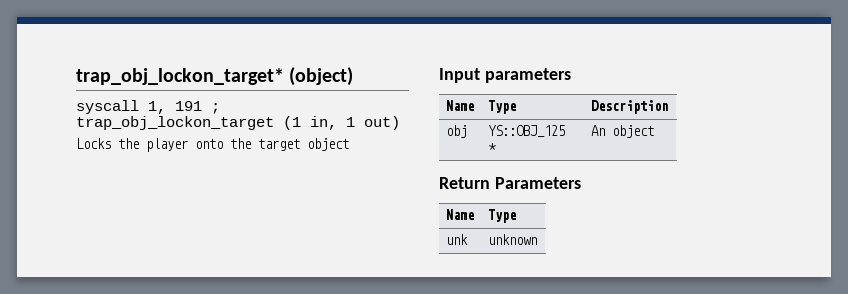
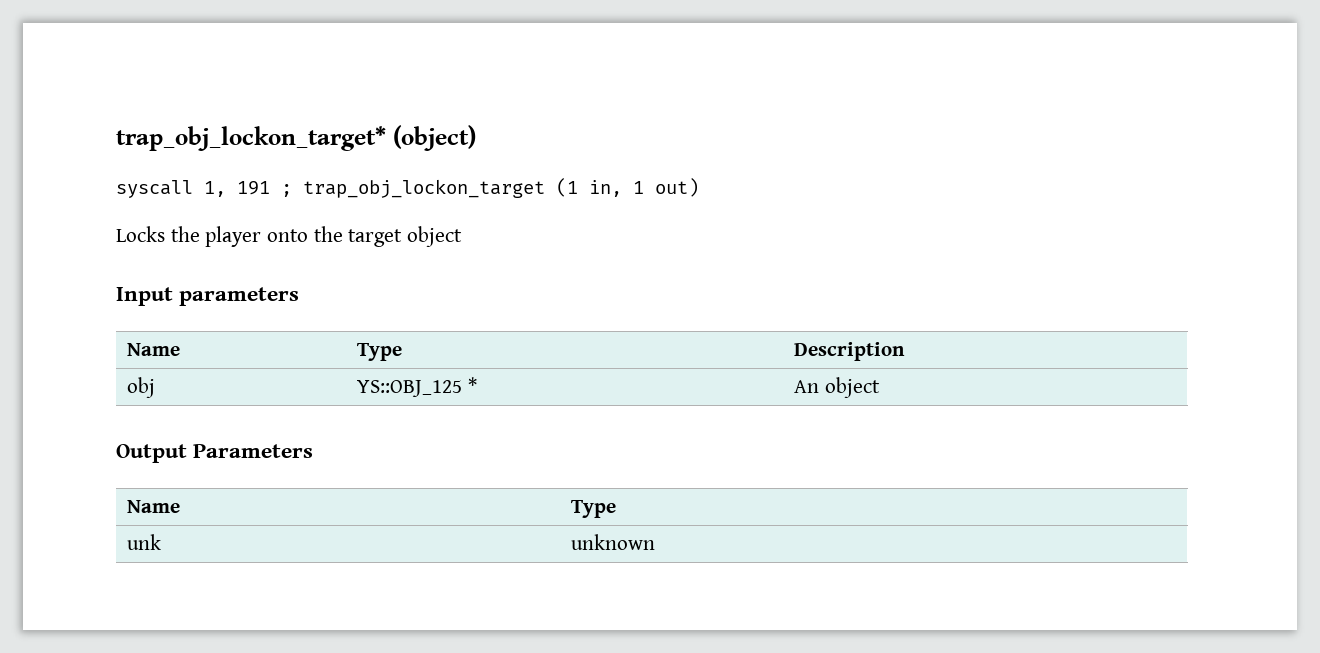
- Return Parameters
+ Output Parameters

